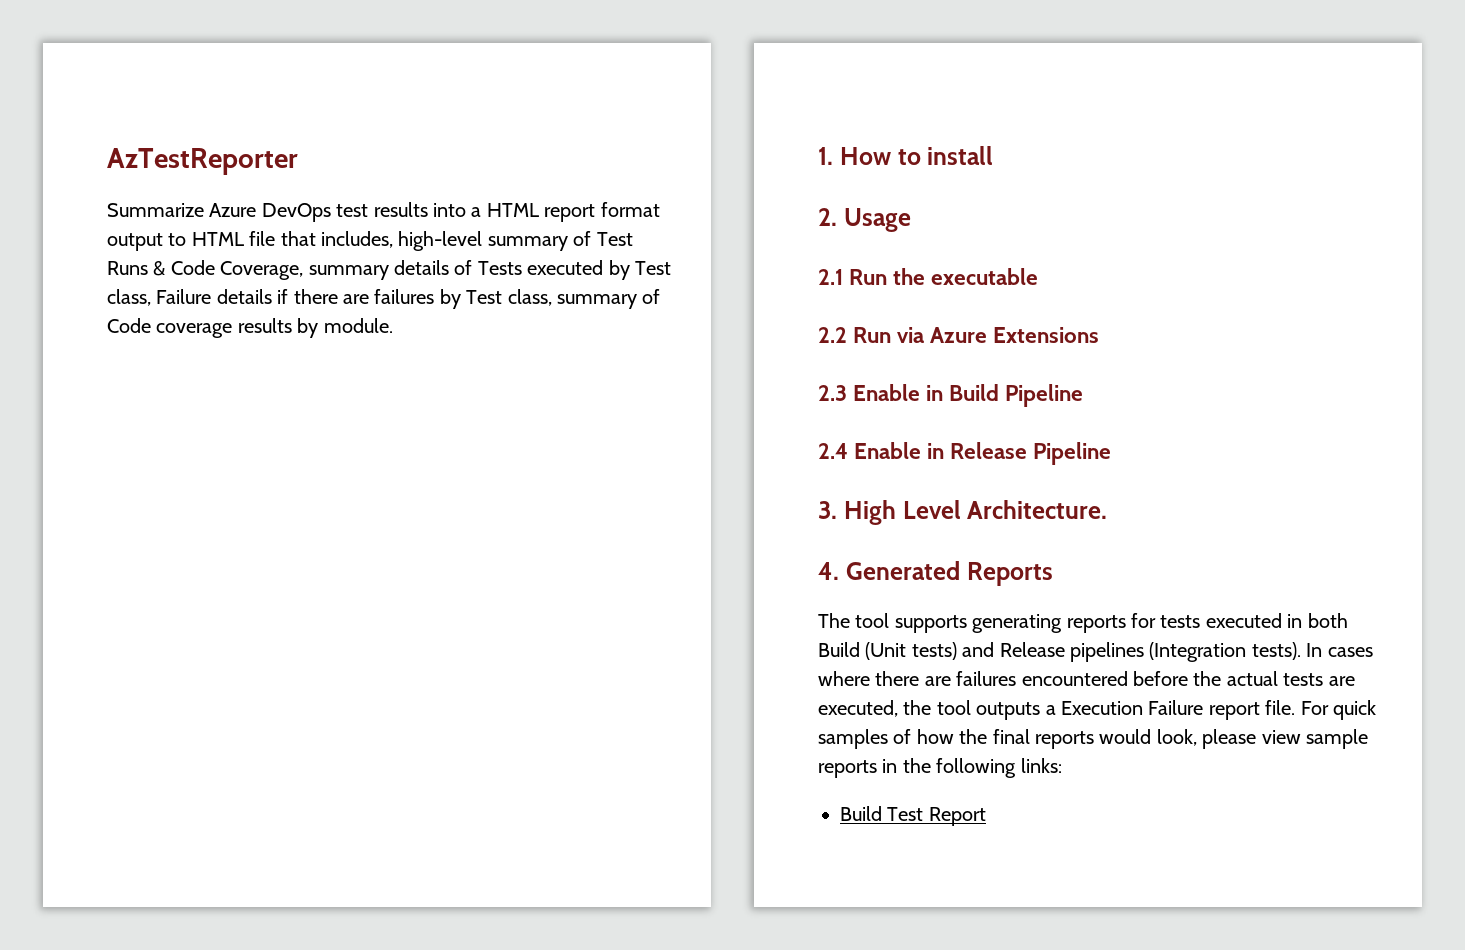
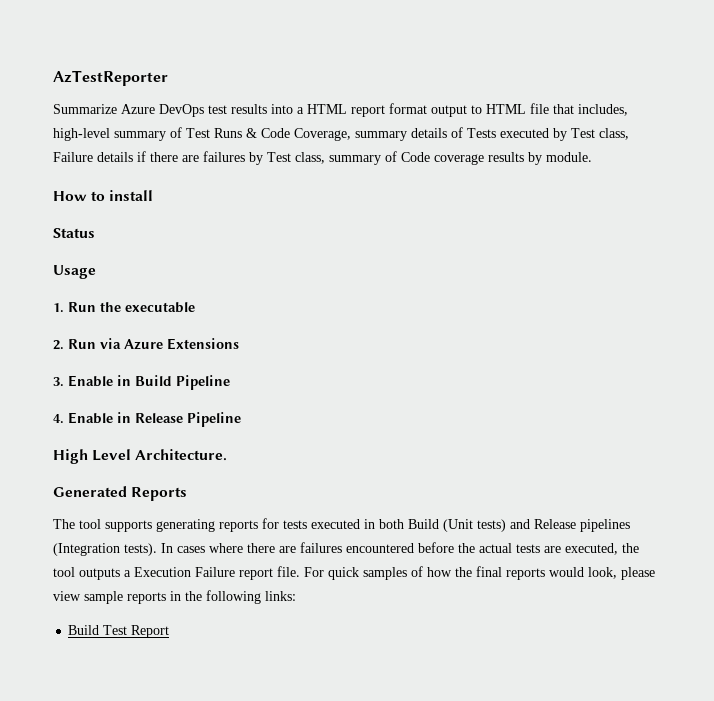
- 1. How to install
+ How to install
- 2. Usage
+ Status
+ Usage
- 2.1 Run the executable
+ 1. Run the executable
- 2.2 Run via Azure Extensions
+ 2. Run via Azure Extensions
- 2.3 Enable in Build Pipeline
+ 3. Enable in Build Pipeline
- 2.4 Enable in Release Pipeline
+ 4. Enable in Release Pipeline
- 3. High Level Architecture.
+ High Level Architecture.
- 4. Generated Reports
+ Generated Reports

